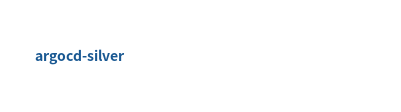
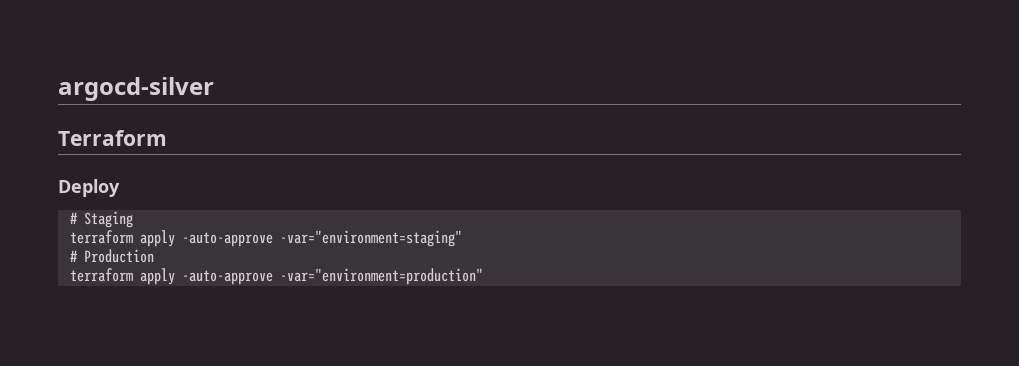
+ Terraform
+ Deploy
+ # Staging
+ terraform apply -auto-approve -var="environment=staging"
+ # Production
+ terraform apply -auto-approve -var="environment=production"

